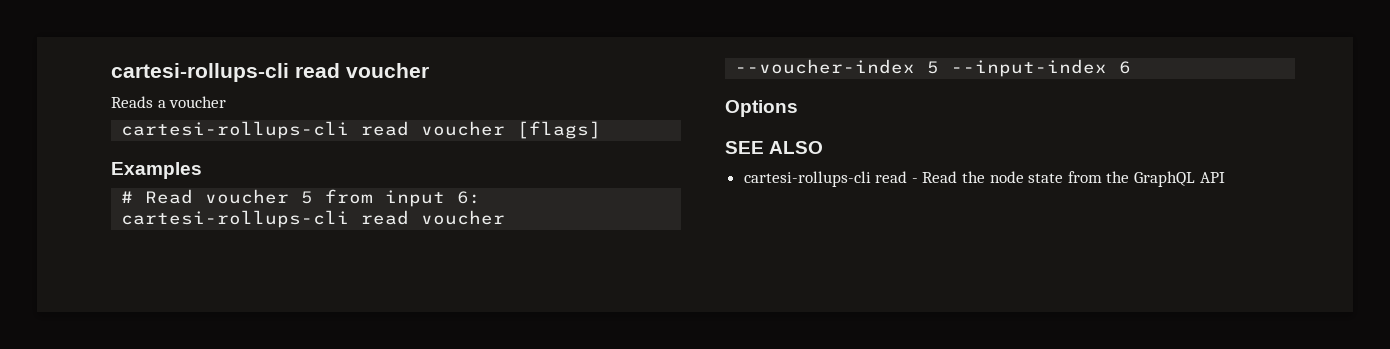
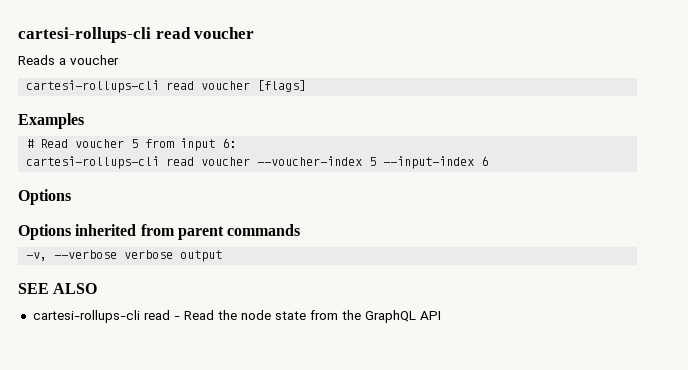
+ Options inherited from parent commands
+ -v, --verbose verbose output

